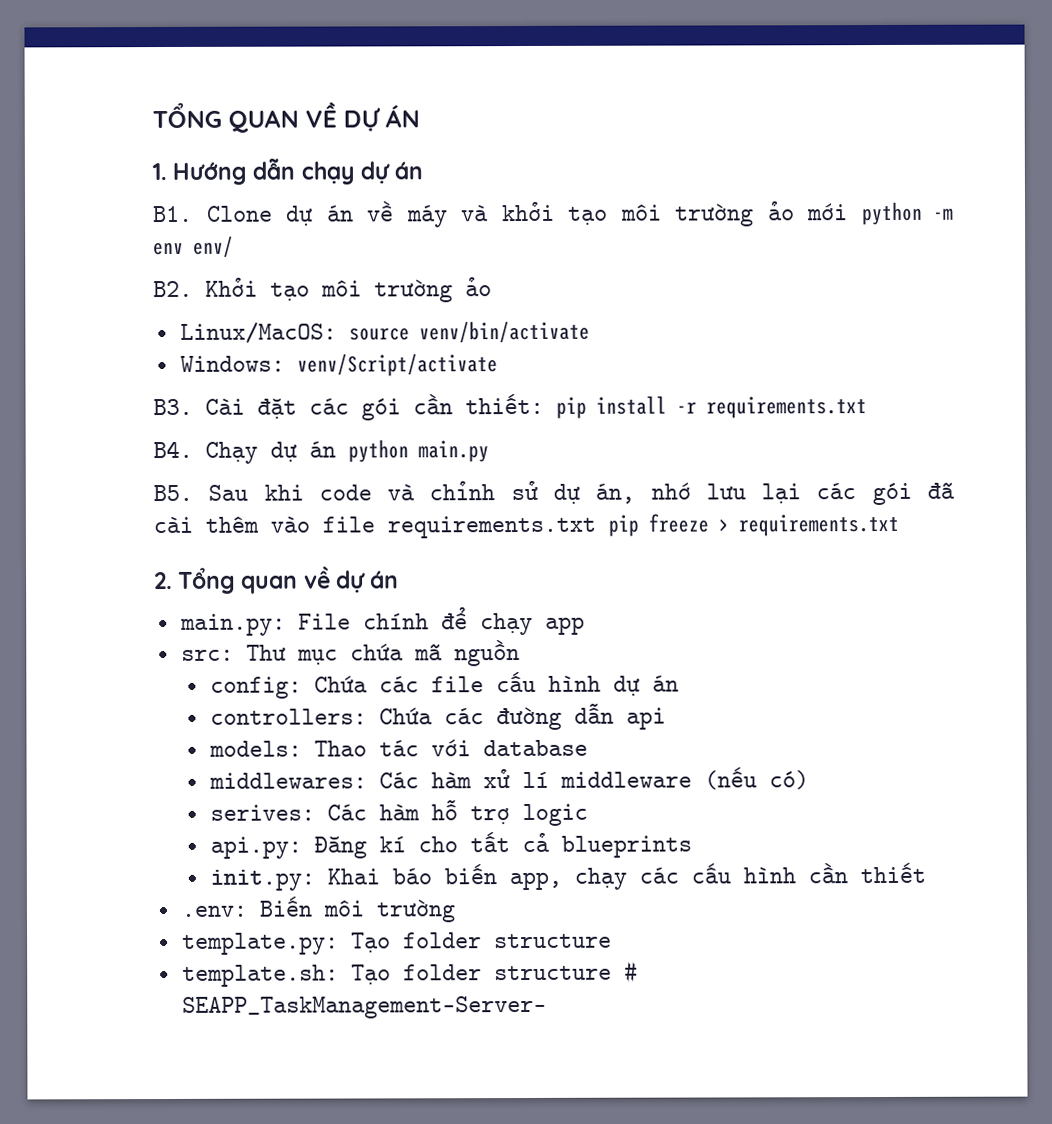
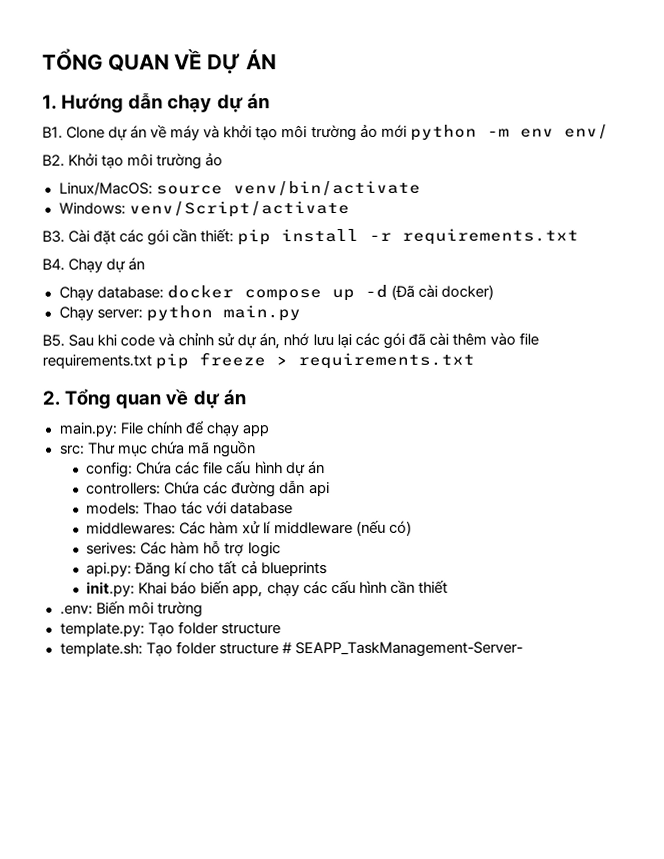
- B4. Chạy dự án python main.py
+ B4. Chạy dự án
+ Chạy database: docker compose up -d (Đã cài docker)
+ Chạy server: python main.py

